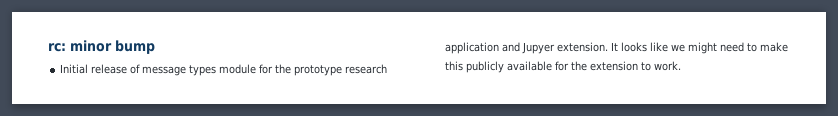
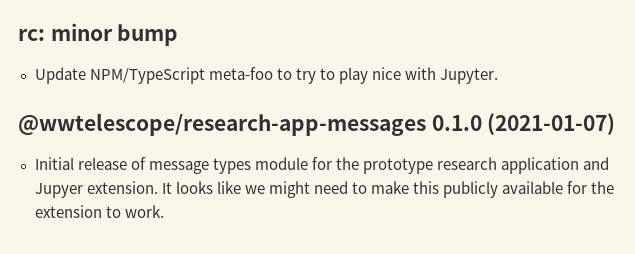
+ Update NPM/TypeScript meta-foo to try to play nice with Jupyter.
+ @wwtelescope/research-app-messages 0.1.0 (2021-01-07)

